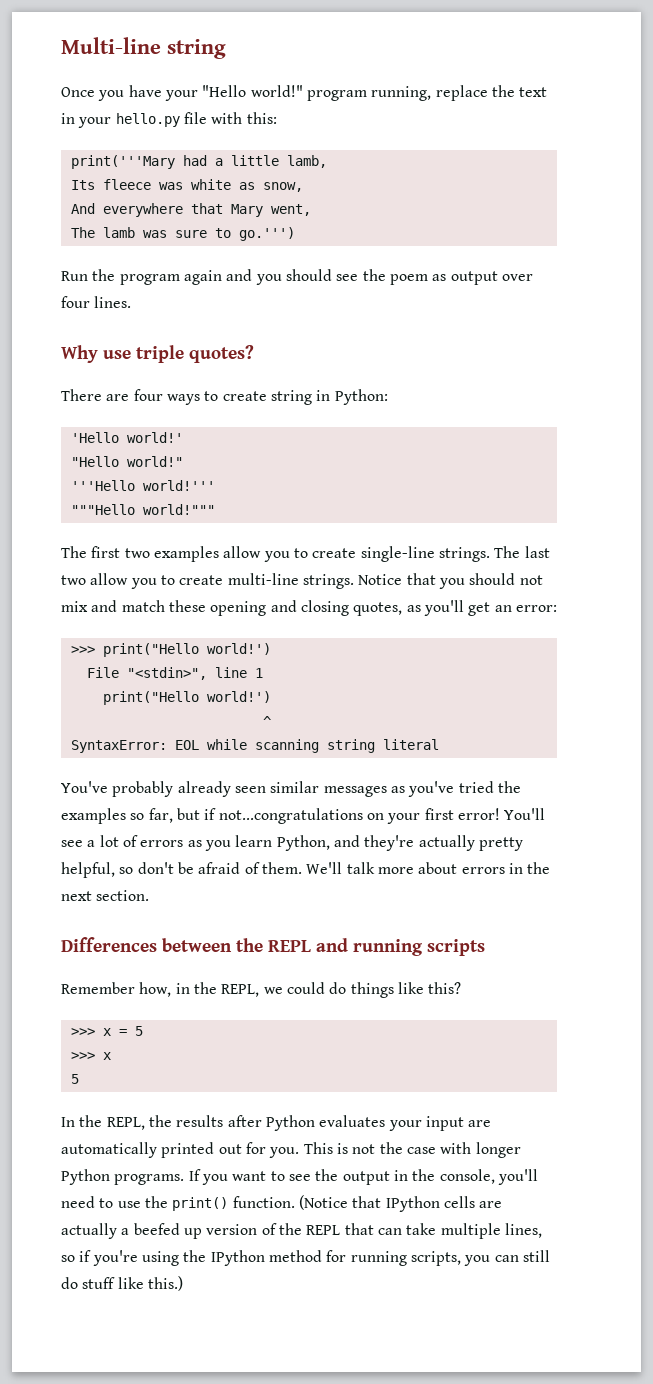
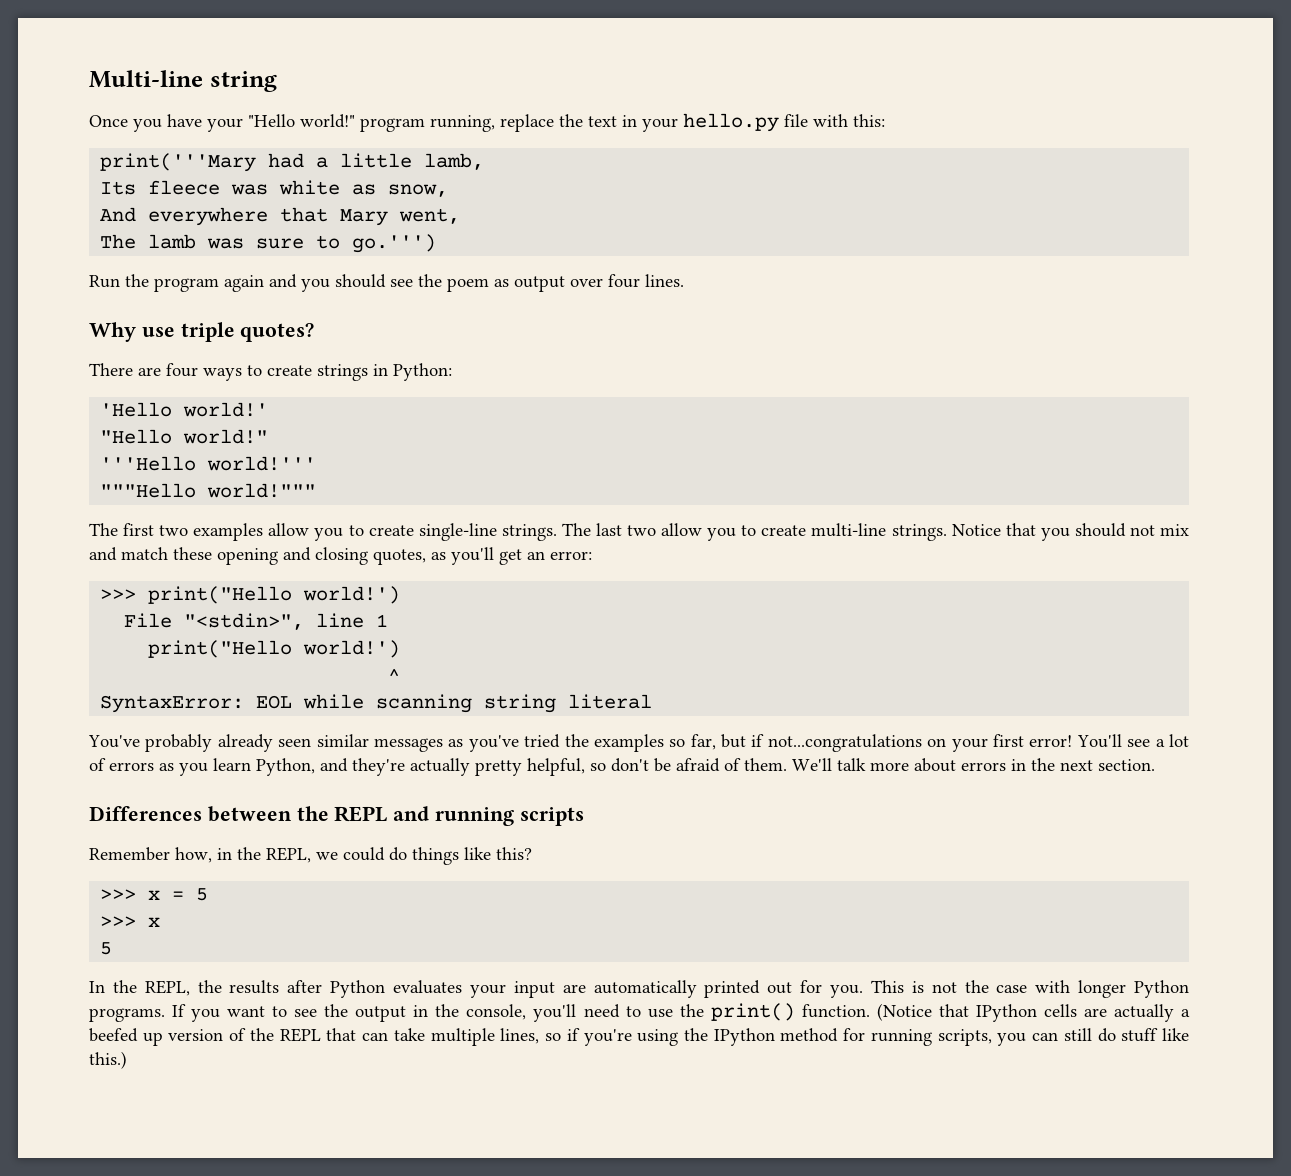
- There are four ways to create string in Python:
+ There are four ways to create strings in Python:

